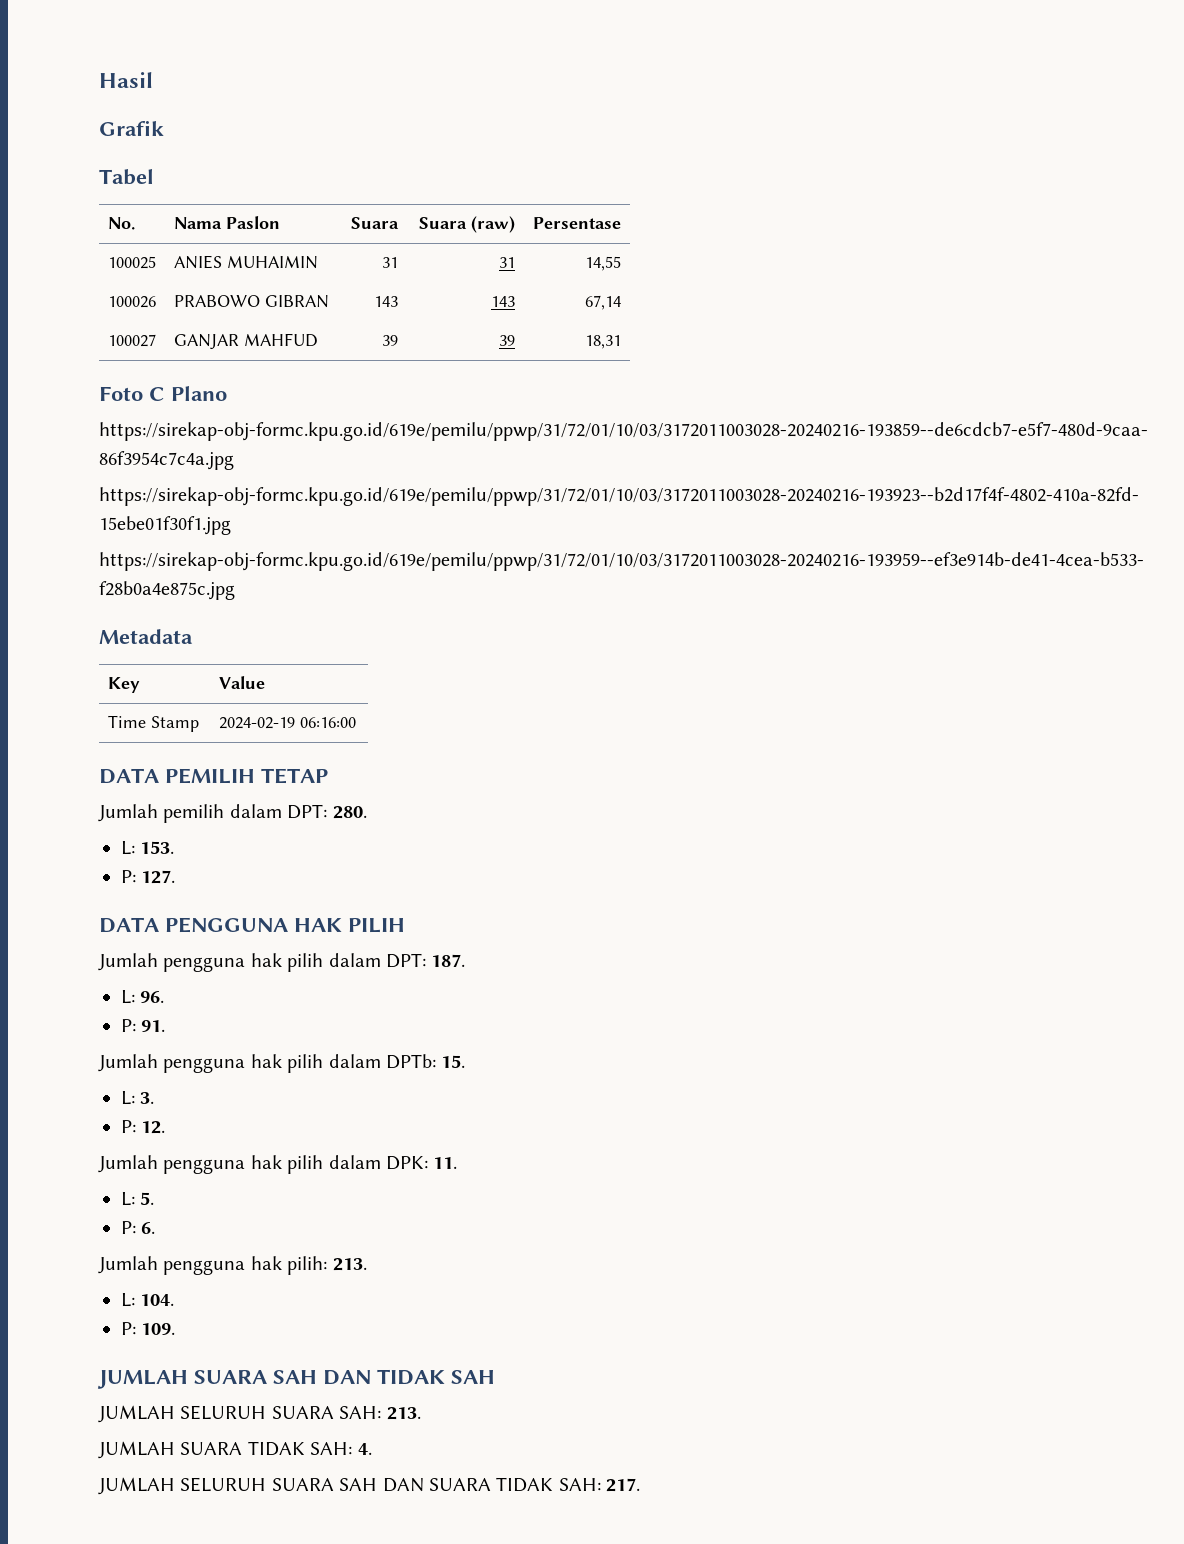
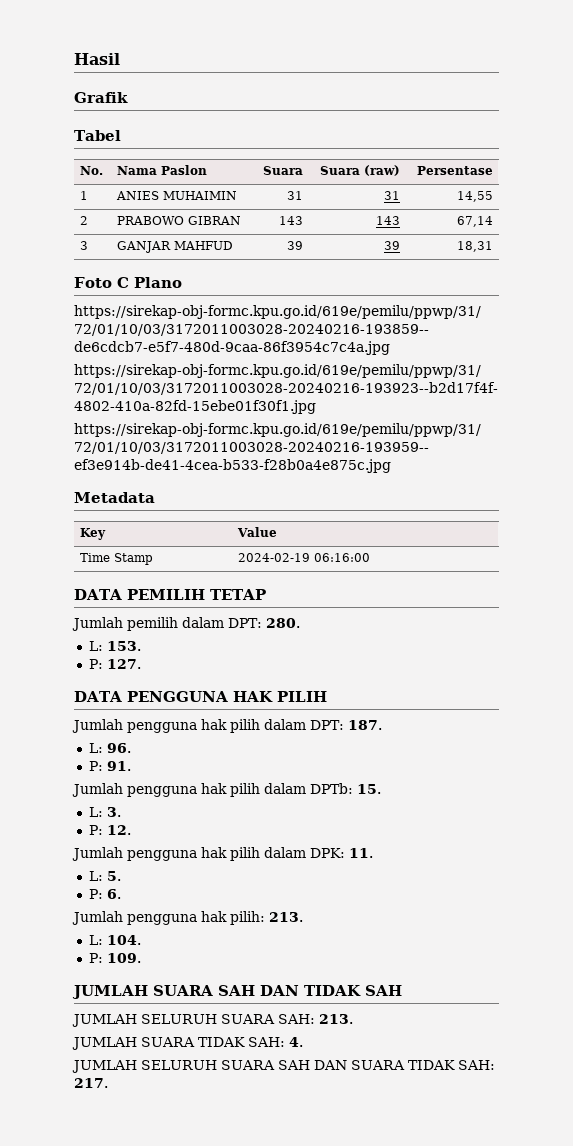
- 100025 | ANIES MUHAIMIN | 31 | 31 | 14,55
+ 1 | ANIES MUHAIMIN | 31 | 31 | 14,55
- 100026 | PRABOWO GIBRAN | 143 | 143 | 67,14
+ 2 | PRABOWO GIBRAN | 143 | 143 | 67,14
- 100027 | GANJAR MAHFUD | 39 | 39 | 18,31
+ 3 | GANJAR MAHFUD | 39 | 39 | 18,31

